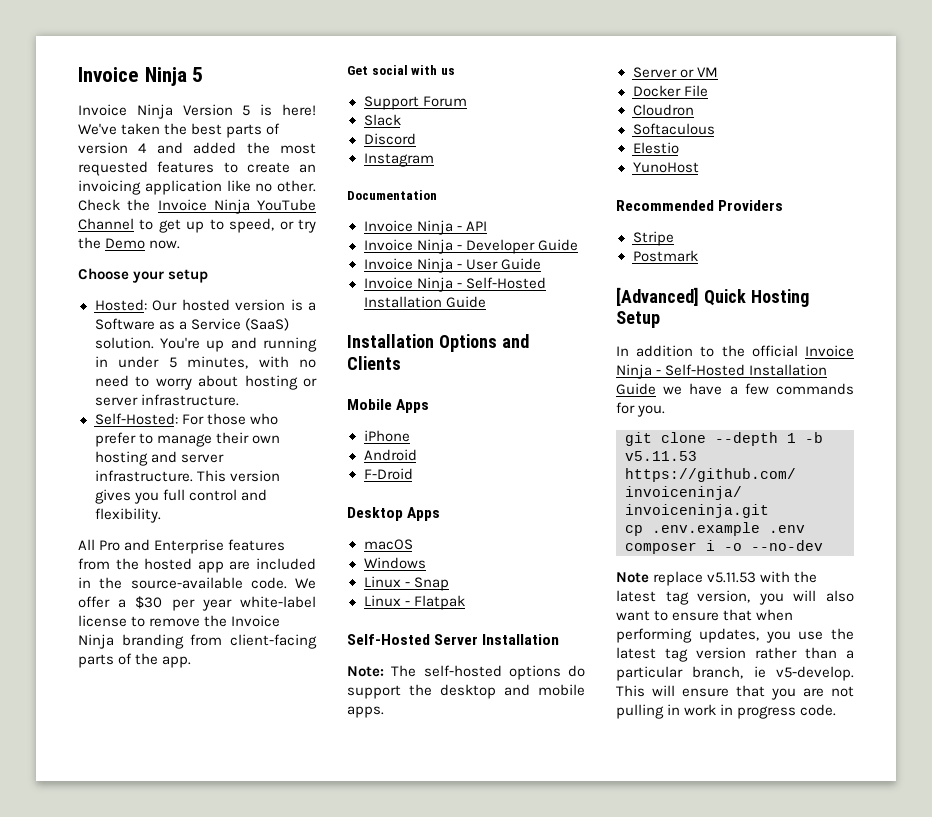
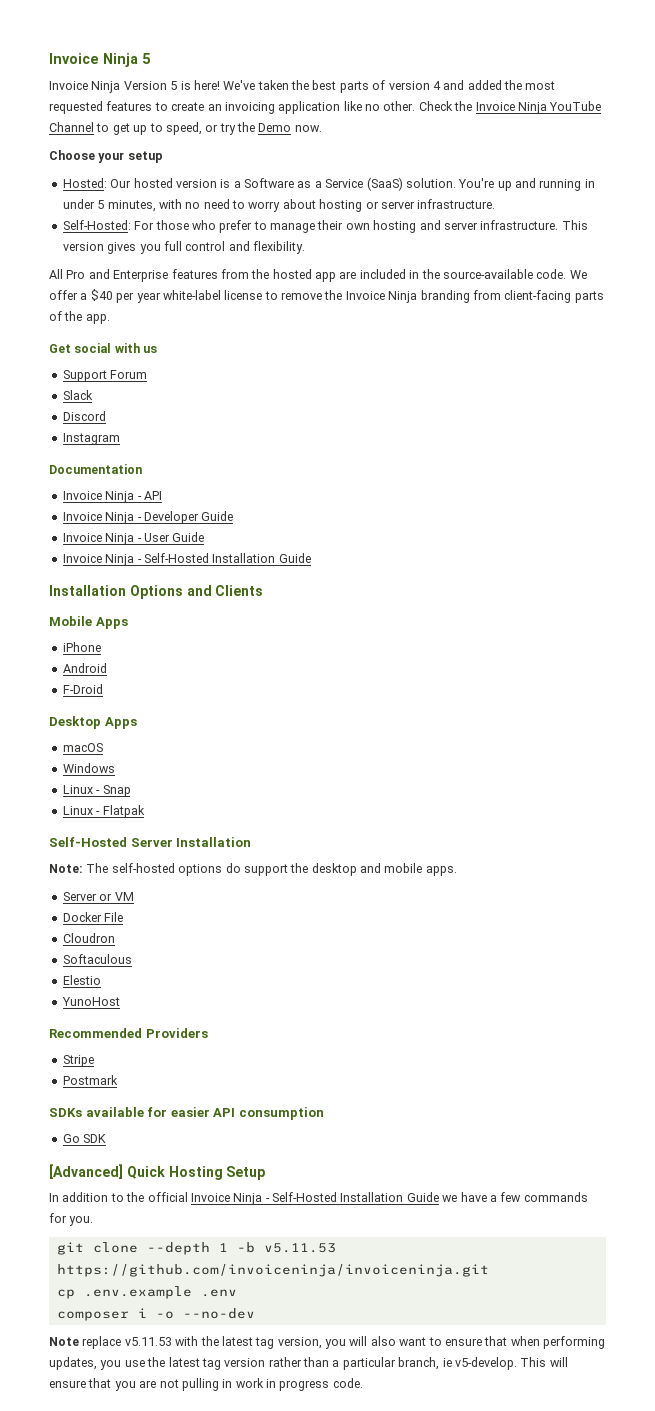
- We offer a $30 per year white-label license to remove the Invoice Ninja branding from client-facing parts of the app.
+ We offer a $40 per year white-label license to remove the Invoice Ninja branding from client-facing parts of the app.
+ SDKs available for easier API consumption
+ Go SDK

